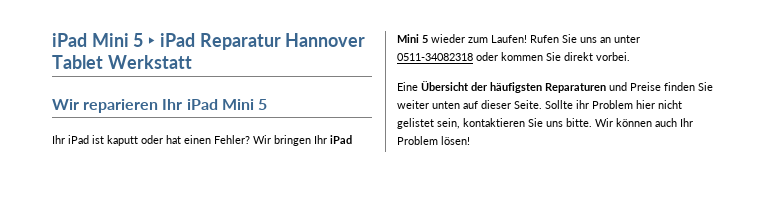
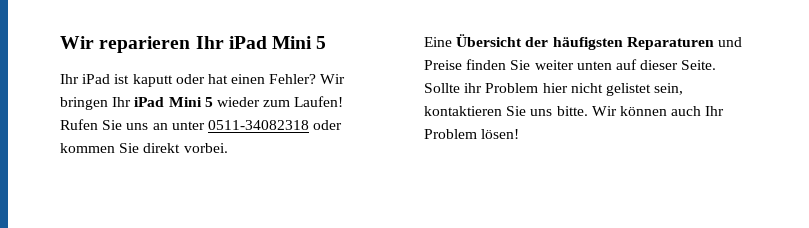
- iPad Mini 5 ‣ iPad Reparatur Hannover Tablet Werkstatt

